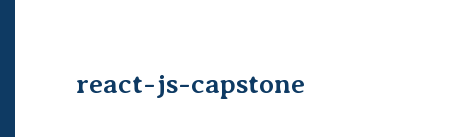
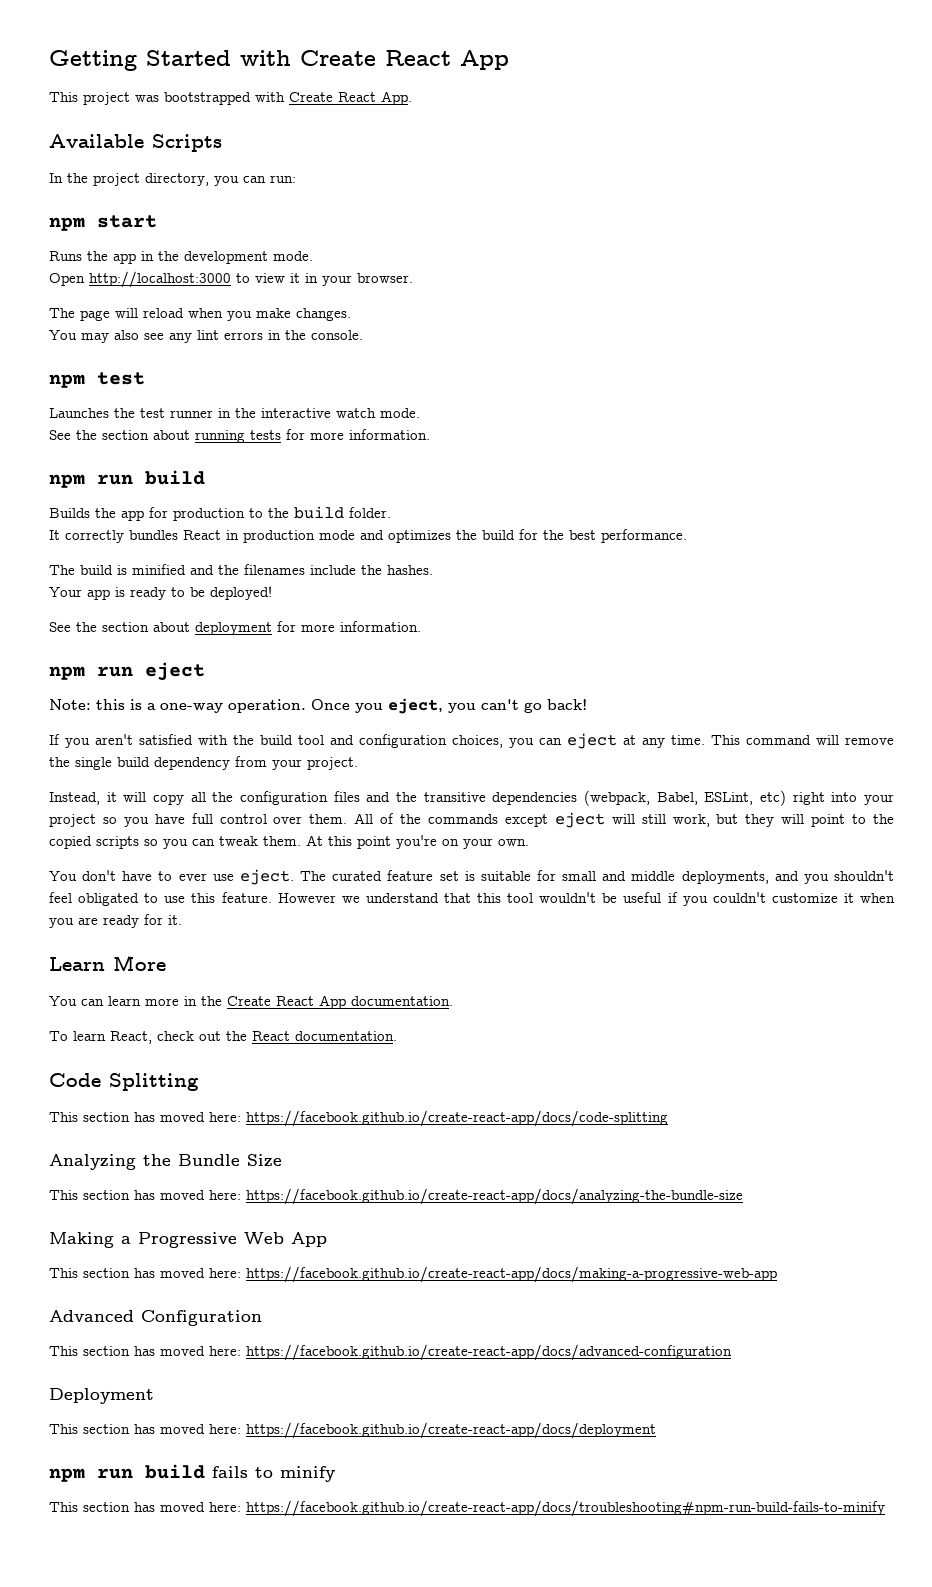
- react-js-capstone
+ Getting Started with Create React App
+ This project was bootstrapped with Create React App.
+ Available Scripts
+ In the project directory, you can run:
+ npm start
+ Runs the app in the development mode.
+ Open http://localhost:3000 to view it in your browser.
+ The page will reload when you make changes.
+ You may also see any lint errors in the console.
+ npm test
+ Launches the test runner in the interactive watch mode.
+ See the section about running tests for more information.
+ npm run build
+ Builds the app for production to the build folder.
+ It correctly bundles React in production mode and optimizes the build for the best performance.
+ The build is minified and the filenames include the hashes.
+ Your app is ready to be deployed!
+ See the section about deployment for more information.
+ npm run eject
+ Note: this is a one-way operation. Once you eject, you can't go back!
+ If you aren't satisfied with the build tool and configuration choices, you can eject at any time. This command will remove the single build dependency from your project.
+ Instead, it will copy all the configuration files and the transitive dependencies (webpack, Babel, ESLint, etc) right into your project so you have full control over them. All of the commands except eject will still work, but they will point to the copied scripts so you can tweak them. At this point you're on your own.
+ You don't have to ever use eject. The curated feature set is suitable for small and middle deployments, and you shouldn't feel obligated to use this feature. However we understand that this tool wouldn't be useful if you couldn't customize it when you are ready for it.
+ Learn More
+ You can learn more in the Create React App documentation.
+ To learn React, check out the React documentation.
+ Code Splitting
+ This section has moved here: https://facebook.github.io/create-react-app/docs/code-splitting
+ Analyzing the Bundle Size
+ This section has moved here: https://facebook.github.io/create-react-app/docs/analyzing-the-bundle-size
+ Making a Progressive Web App
+ This section has moved here: https://facebook.github.io/create-react-app/docs/making-a-progressive-web-app
+ Advanced Configuration
+ This section has moved here: https://facebook.github.io/create-react-app/docs/advanced-configuration
+ Deployment
+ This section has moved here: https://facebook.github.io/create-react-app/docs/deployment
+ npm run build fails to minify
+ This section has moved here: https://facebook.github.io/create-react-app/docs/troubleshooting#npm-run-build-fails-to-minify

